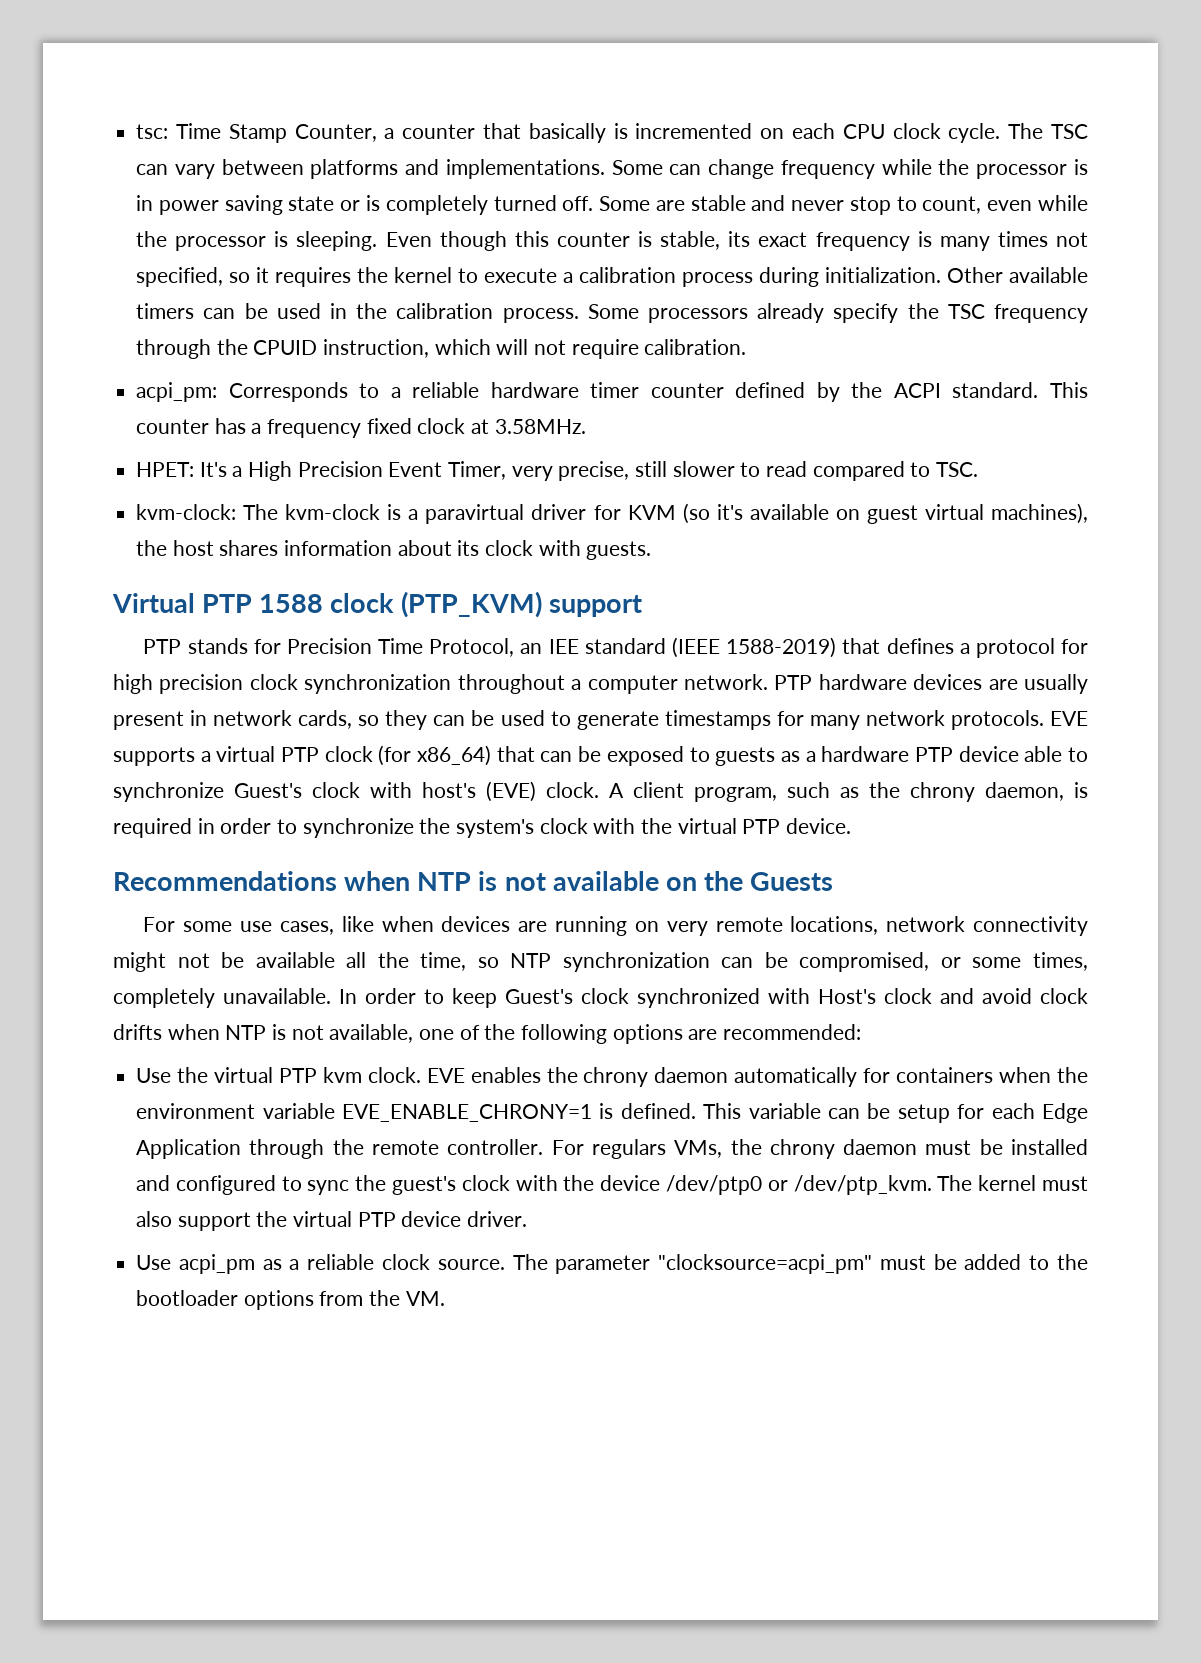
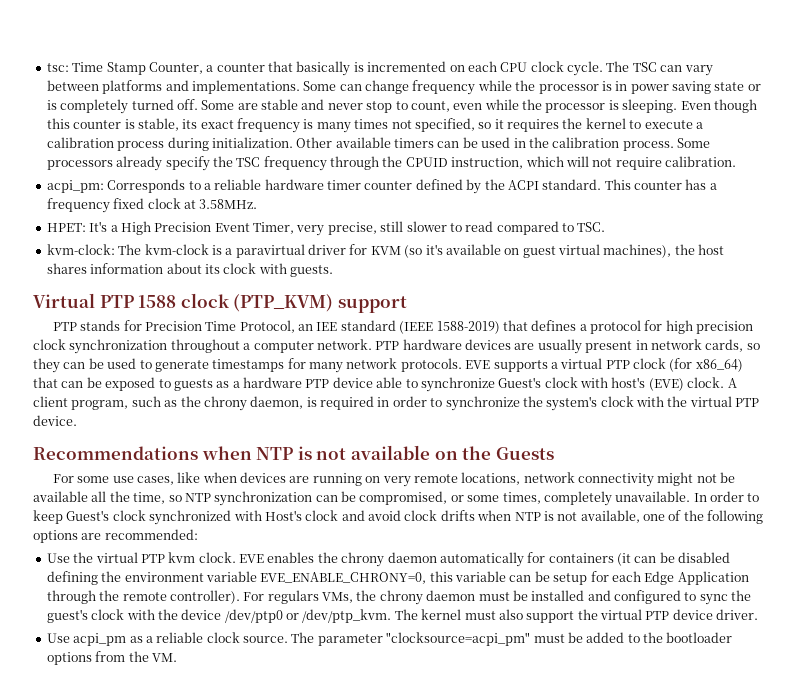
- EVE enables the chrony daemon automatically for containers when the environment variable EVE_ENABLE_CHRONY=1 is defined. This variable can be setup for each Edge Application through the remote controller.
+ EVE enables the chrony daemon automatically for containers (it can be disabled defining the environment variable EVE_ENABLE_CHRONY=0, this variable can be setup for each Edge Application through the remote controller).

